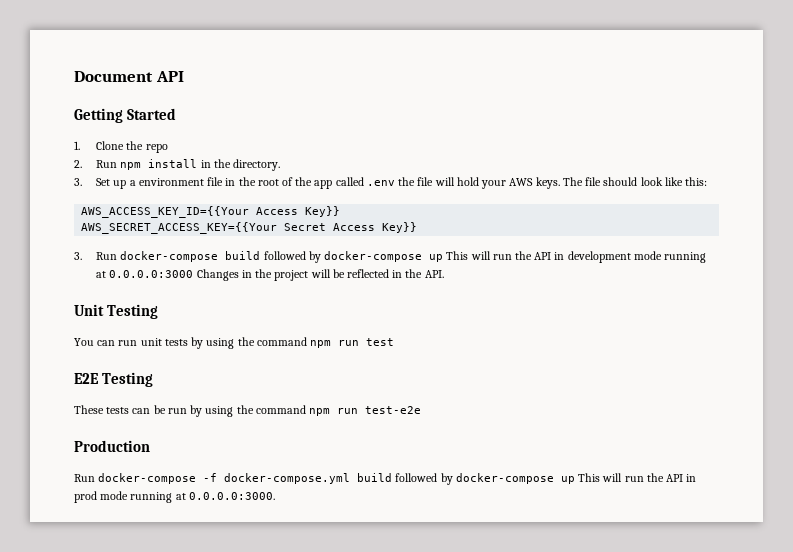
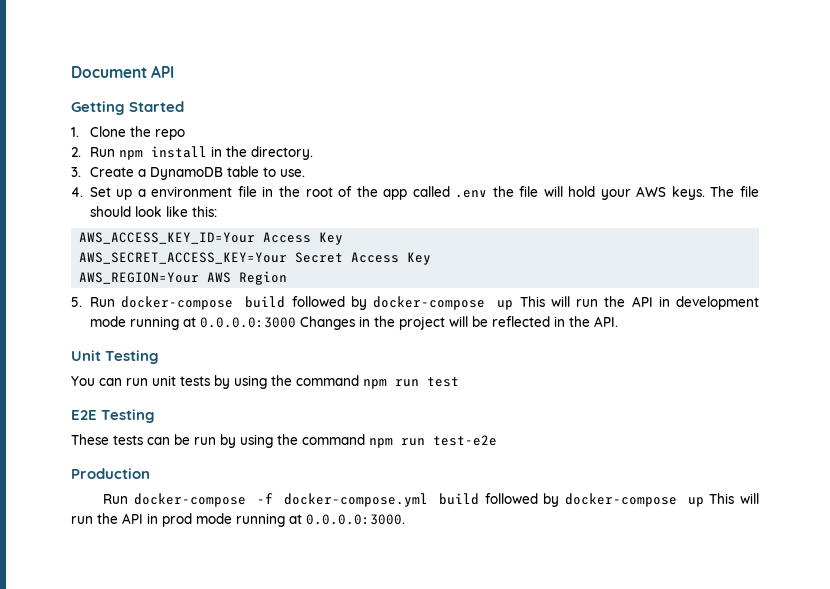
- 3. Set up a environment file in the root of the app called .env the file will hold your AWS keys.
+ 3. Create a DynamoDB table to use.
+ 4. Set up a environment file in the root of the app called .env the file will hold your AWS keys.
- AWS_ACCESS_KEY_ID={{Your Access Key}}
- AWS_SECRET_ACCESS_KEY={{Your Secret Access Key}}
- 3. Run docker-compose build followed by docker-compose up This will run the API in development mode running at 0.0.0.0:3000 Changes in the project will be reflected in the API.
+ AWS_ACCESS_KEY_ID=Your Access Key
+ AWS_SECRET_ACCESS_KEY=Your Secret Access Key
+ AWS_REGION=Your AWS Region
+ 5. Run docker-compose build followed by docker-compose up This will run the API in development mode running at 0.0.0.0:3000 Changes in the project will be reflected in the API.

